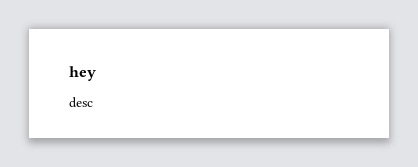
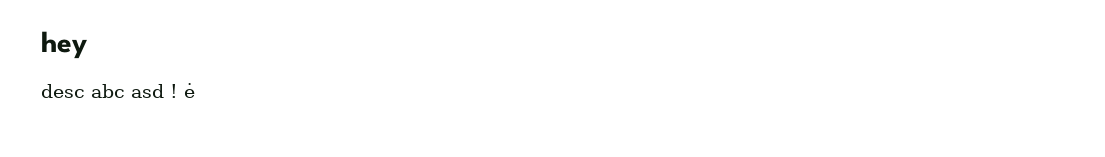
- desc
+ desc abc asd ! ė

